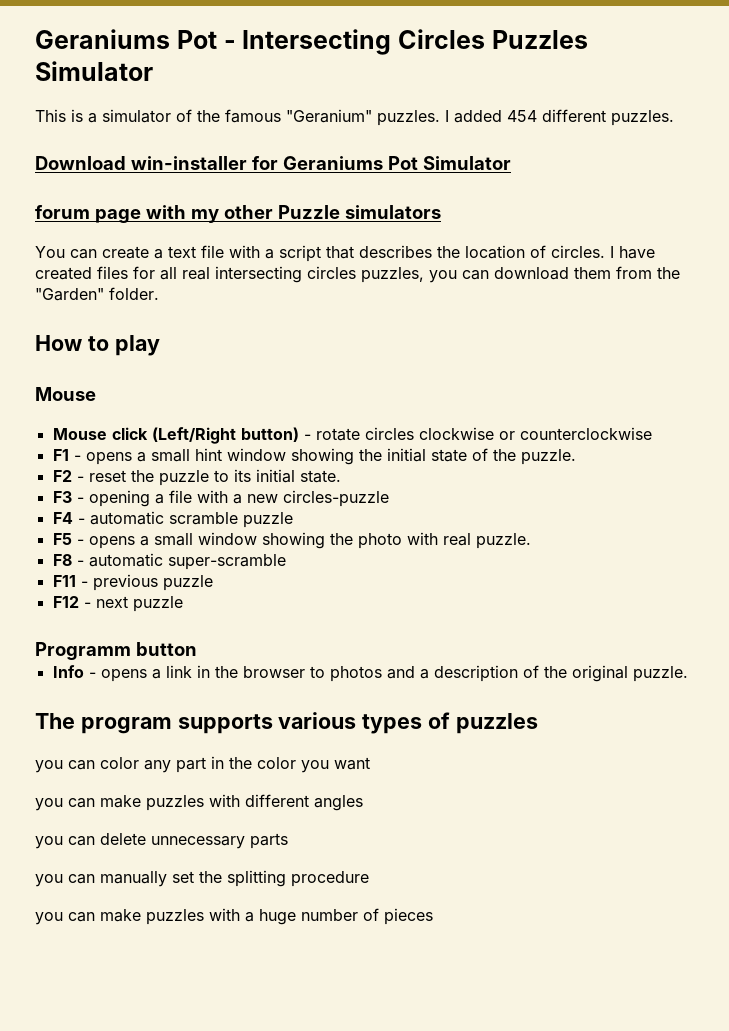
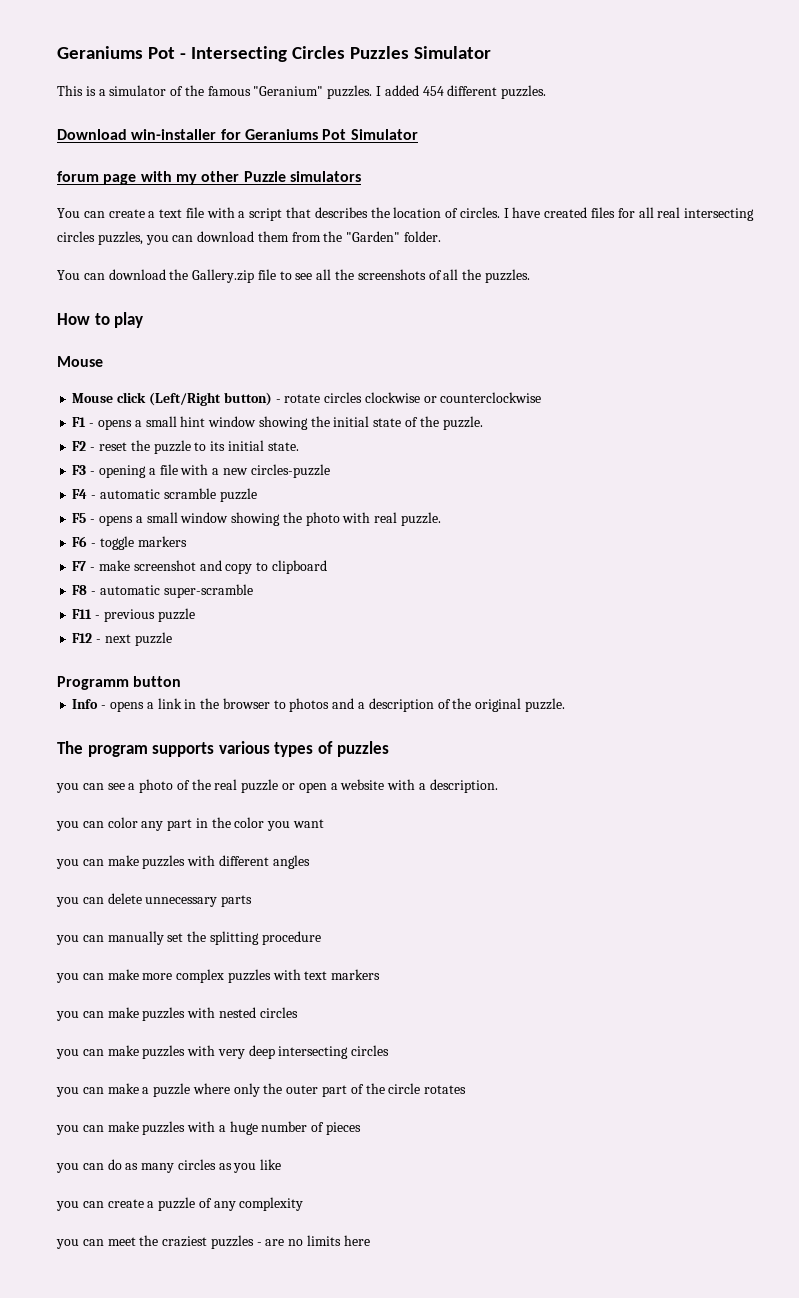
+ You can download the Gallery.zip file to see all the screenshots of all the puzzles.
+ F6 - toggle markers
+ F7 - make screenshot and copy to clipboard
+ you can see a photo of the real puzzle or open a website with a description.
+ you can make more complex puzzles with text markers
+ you can make puzzles with nested circles
+ you can make puzzles with very deep intersecting circles
+ you can make a puzzle where only the outer part of the circle rotates
+ you can do as many circles as you like
+ you can create a puzzle of any complexity
+ you can meet the craziest puzzles - are no limits here

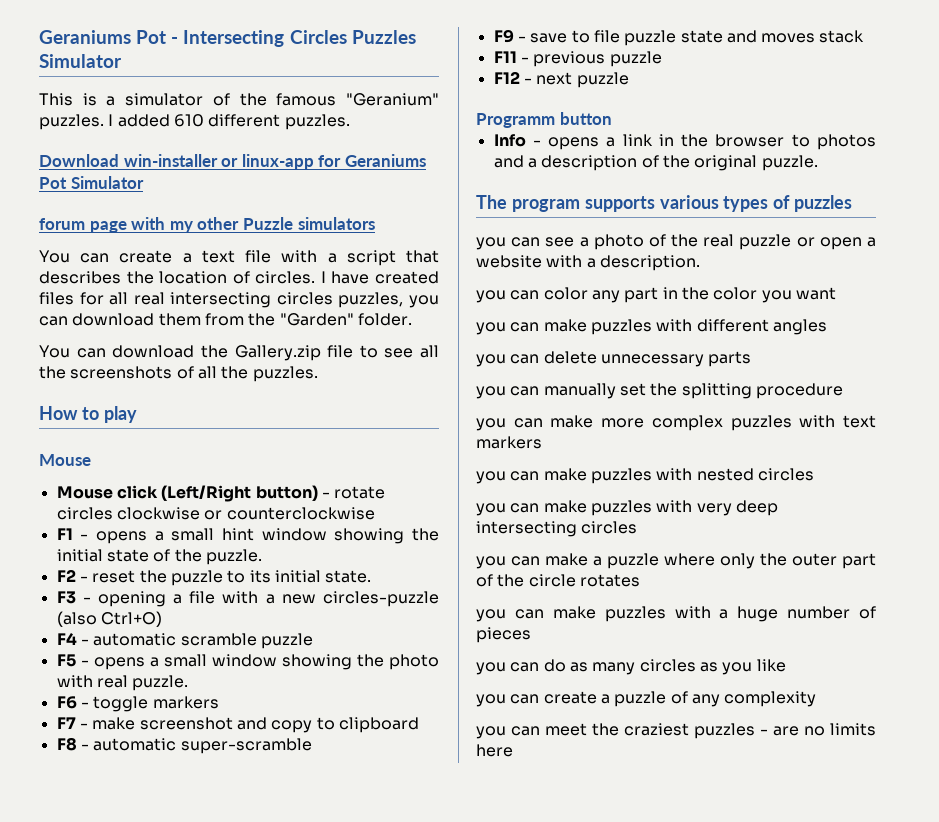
- I added 454 different puzzles.
+ I added 610 different puzzles.
- Download win-installer for Geraniums Pot Simulator
+ Download win-installer or linux-app for Geraniums Pot Simulator
- F3 - opening a file with a new circles-puzzle
+ F3 - opening a file with a new circles-puzzle (also Ctrl+O)
+ F9 - save to file puzzle state and moves stack

